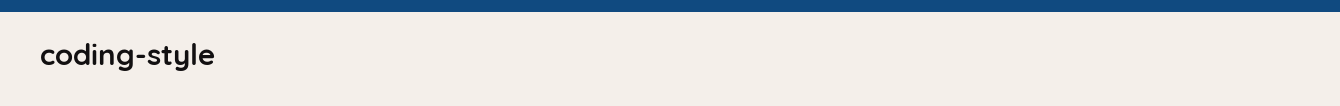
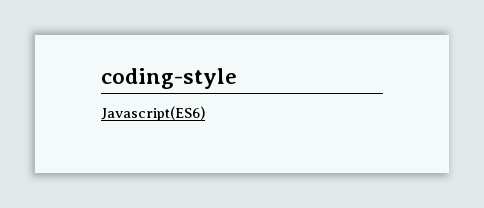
+ Javascript(ES6)

